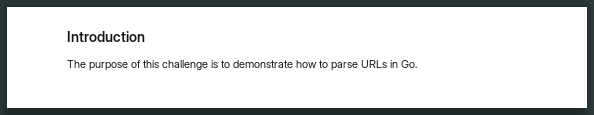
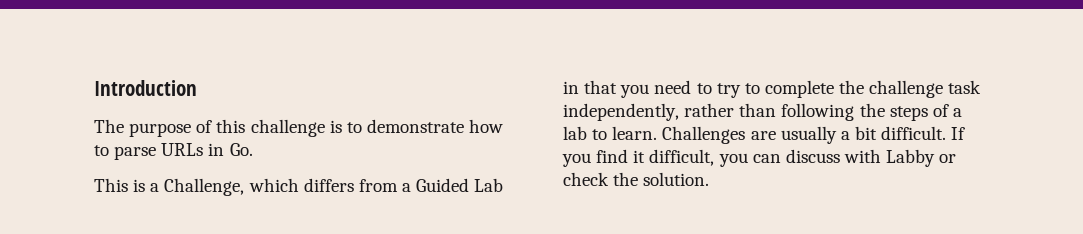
+ This is a Challenge, which differs from a Guided Lab in that you need to try to complete the challenge task independently, rather than following the steps of a lab to learn. Challenges are usually a bit difficult. If you find it difficult, you can discuss with Labby or check the solution.

